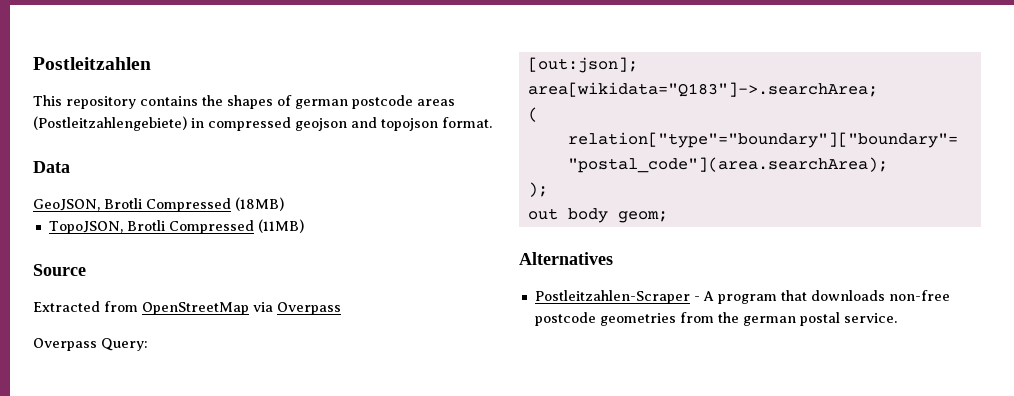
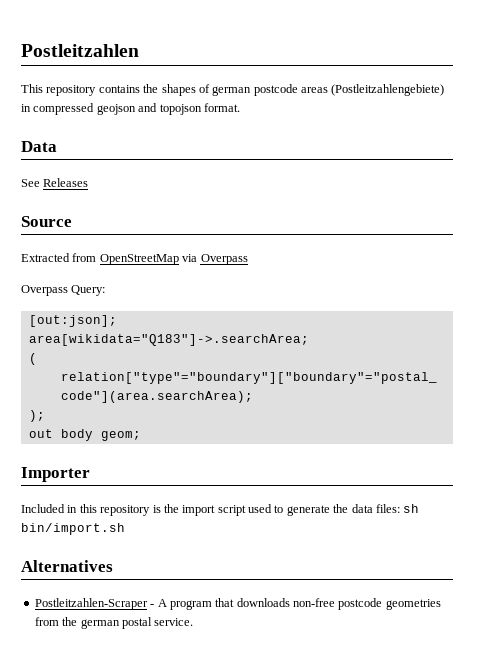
- GeoJSON, Brotli Compressed (18MB)
- TopoJSON, Brotli Compressed (11MB)
+ See Releases
+ Importer
+ Included in this repository is the import script used to generate the data files: sh bin/import.sh

